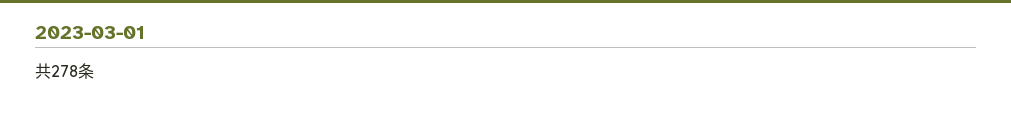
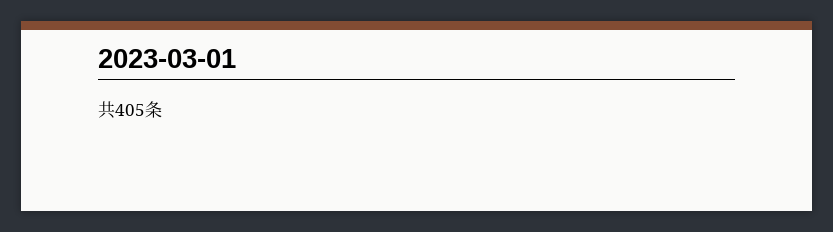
- 共278条
+ 共405条

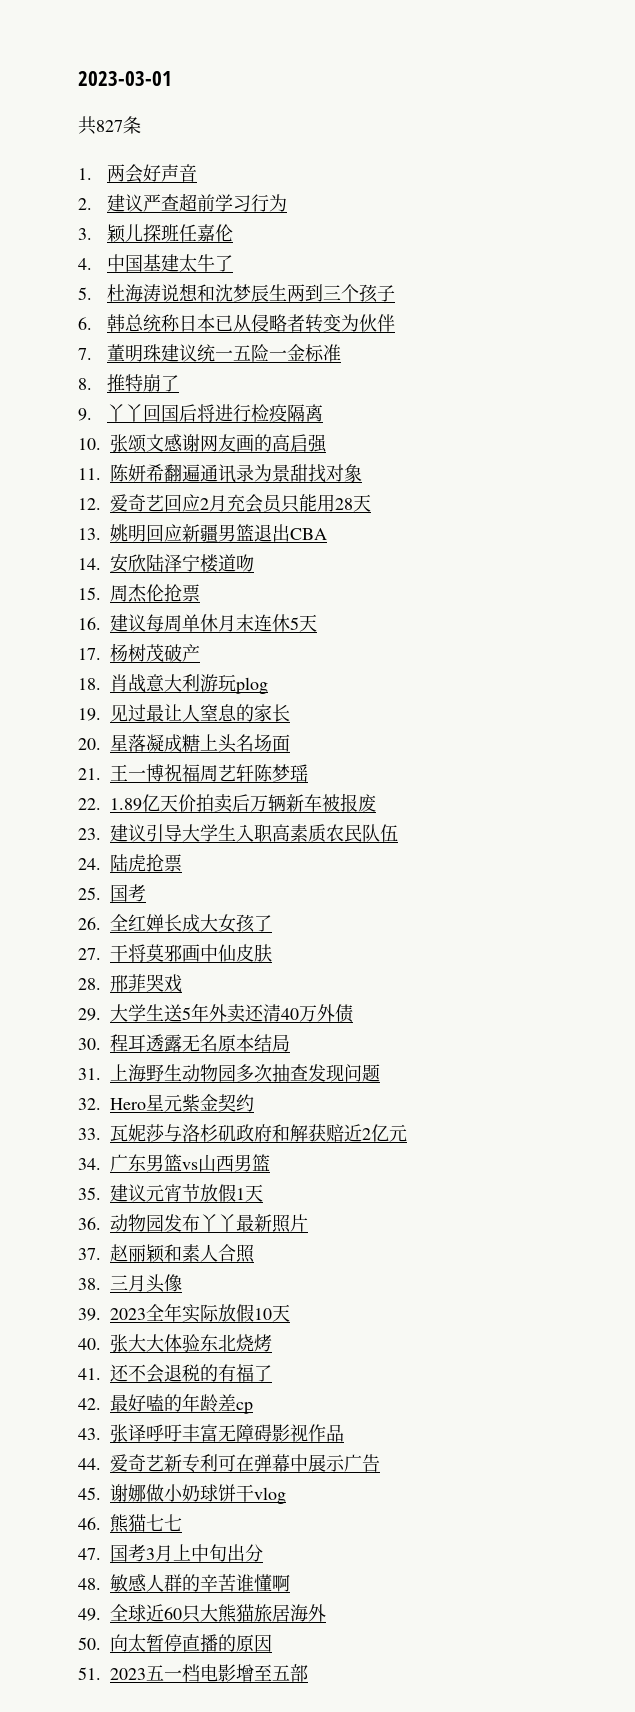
- 共405条
+ 共827条
+ 1.两会好声音
+ 2.建议严查超前学习行为
+ 3.颖儿探班任嘉伦
+ 4.中国基建太牛了
+ 5.杜海涛说想和沈梦辰生两到三个孩子
+ 6.韩总统称日本已从侵略者转变为伙伴
+ 7.董明珠建议统一五险一金标准
+ 8.推特崩了
+ 9.丫丫回国后将进行检疫隔离
+ 10.张颂文感谢网友画的高启强
+ 11.陈妍希翻遍通讯录为景甜找对象
+ 12.爱奇艺回应2月充会员只能用28天
+ 13.姚明回应新疆男篮退出CBA
+ 14.安欣陆泽宁楼道吻
+ 15.周杰伦抢票
+ 16.建议每周单休月末连休5天
+ 17.杨树茂破产
+ 18.肖战意大利游玩plog
+ 19.见过最让人窒息的家长
+ 20.星落凝成糖上头名场面
+ 21.王一博祝福周艺轩陈梦瑶
+ 22. 1.89亿天价拍卖后万辆新车被报废
+ 23.建议引导大学生入职高素质农民队伍
+ 24.陆虎抢票
+ 25.国考
+ 26.全红婵长成大女孩了
+ 27.干将莫邪画中仙皮肤
+ 28.邢菲哭戏
+ 29.大学生送5年外卖还清40万外债
+ 30.程耳透露无名原本结局
+ 31.上海野生动物园多次抽查发现问题
+ 32. Hero星元紫金契约
+ 33.瓦妮莎与洛杉矶政府和解获赔近2亿元
+ 34.广东男篮vs山西男篮
+ 35.建议元宵节放假1天
+ 36.动物园发布丫丫最新照片
+ 37.赵丽颖和素人合照
+ 38.三月头像
+ 39. 2023全年实际放假10天
+ 40.张大大体验东北烧烤
+ 41.还不会退税的有福了
+ 42.最好嗑的年龄差cp
+ 43.张译呼吁丰富无障碍影视作品
+ 44.爱奇艺新专利可在弹幕中展示广告
+ 45.谢娜做小奶球饼干vlog
+ 46.熊猫七七
+ 47.国考3月上中旬出分
+ 48.敏感人群的辛苦谁懂啊
+ 49.全球近60只大熊猫旅居海外
+ 50.向太暂停直播的原因
+ 51. 2023五一档电影增至五部

